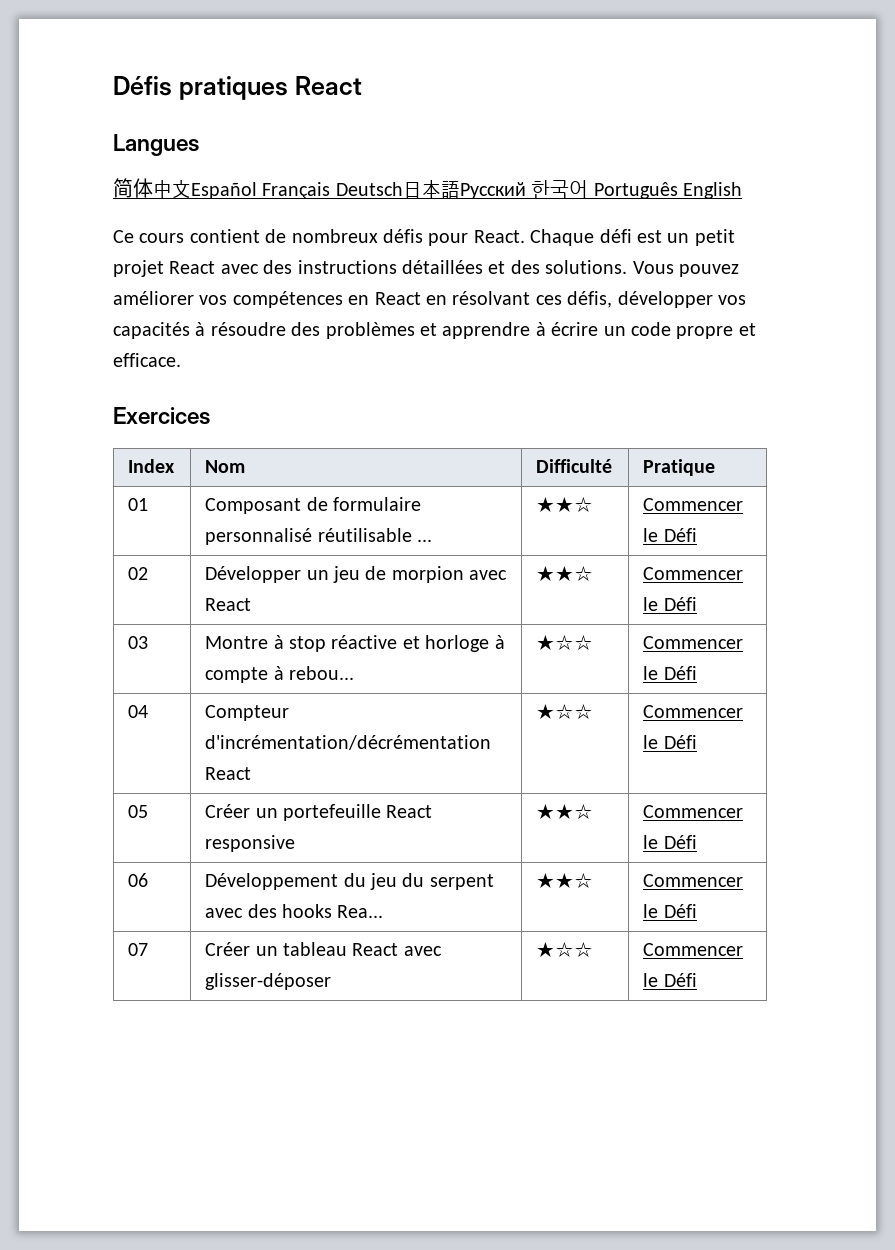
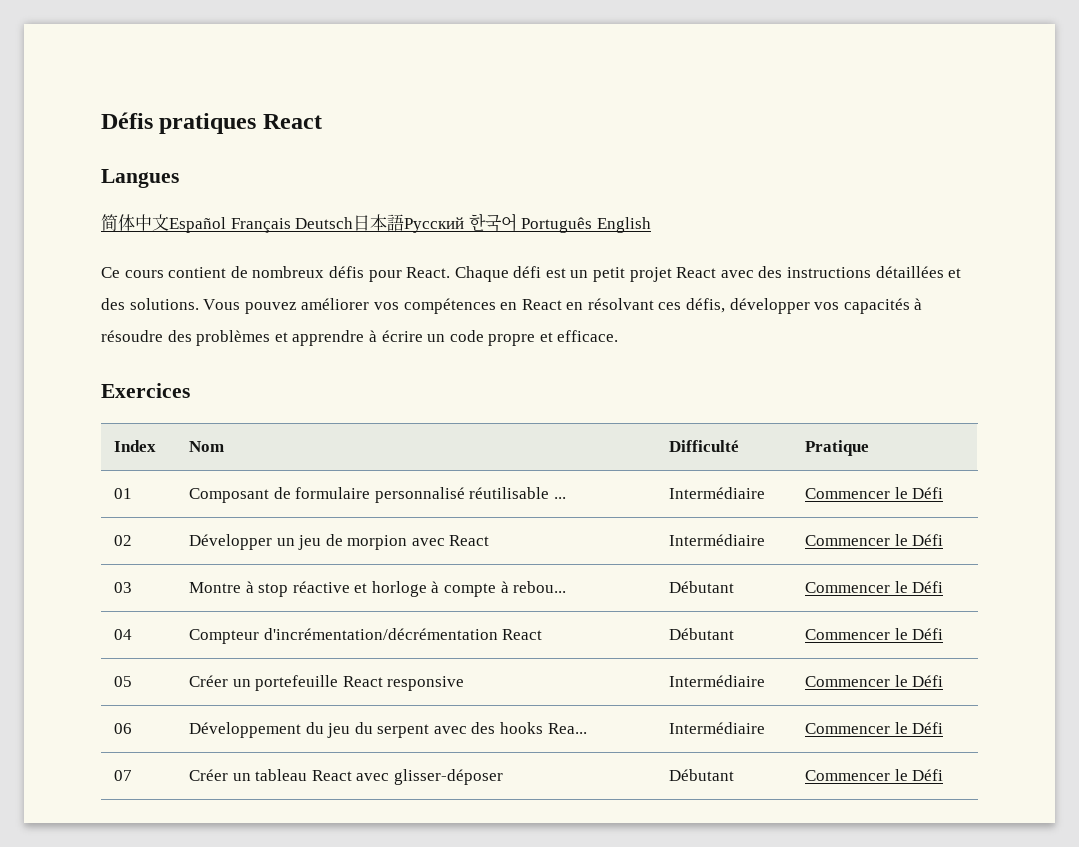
- 01 | Composant de formulaire personnalisé réutilisable ... | ★★☆ | Commencer le Défi
+ 01 | Composant de formulaire personnalisé réutilisable ... | Intermédiaire | Commencer le Défi
- 02 | Développer un jeu de morpion avec React | ★★☆ | Commencer le Défi
+ 02 | Développer un jeu de morpion avec React | Intermédiaire | Commencer le Défi
- 03 | Montre à stop réactive et horloge à compte à rebou... | ★☆☆ | Commencer le Défi
+ 03 | Montre à stop réactive et horloge à compte à rebou... | Débutant | Commencer le Défi
- 04 | Compteur d'incrémentation/décrémentation React | ★☆☆ | Commencer le Défi
+ 04 | Compteur d'incrémentation/décrémentation React | Débutant | Commencer le Défi
- 05 | Créer un portefeuille React responsive | ★★☆ | Commencer le Défi
+ 05 | Créer un portefeuille React responsive | Intermédiaire | Commencer le Défi
- 06 | Développement du jeu du serpent avec des hooks Rea... | ★★☆ | Commencer le Défi
+ 06 | Développement du jeu du serpent avec des hooks Rea... | Intermédiaire | Commencer le Défi
- 07 | Créer un tableau React avec glisser-déposer | ★☆☆ | Commencer le Défi
+ 07 | Créer un tableau React avec glisser-déposer | Débutant | Commencer le Défi

